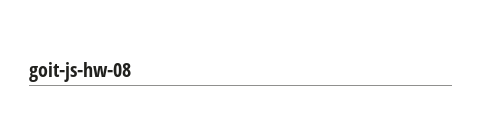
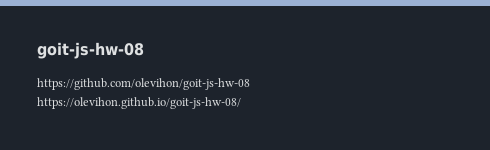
+ https://github.com/olevihon/goit-js-hw-08 https://olevihon.github.io/goit-js-hw-08/

